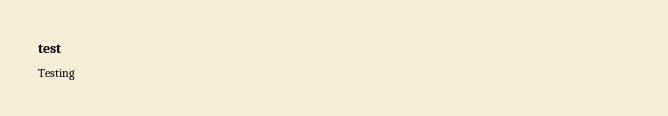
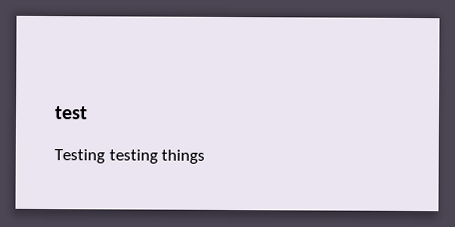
- Testing
+ Testing testing things

